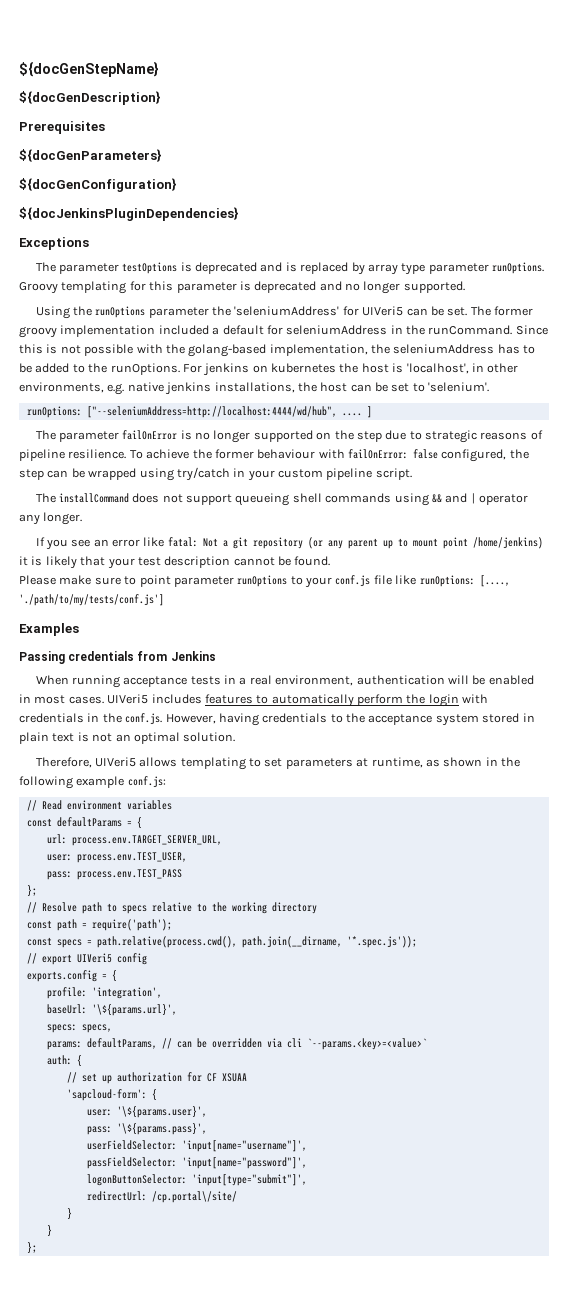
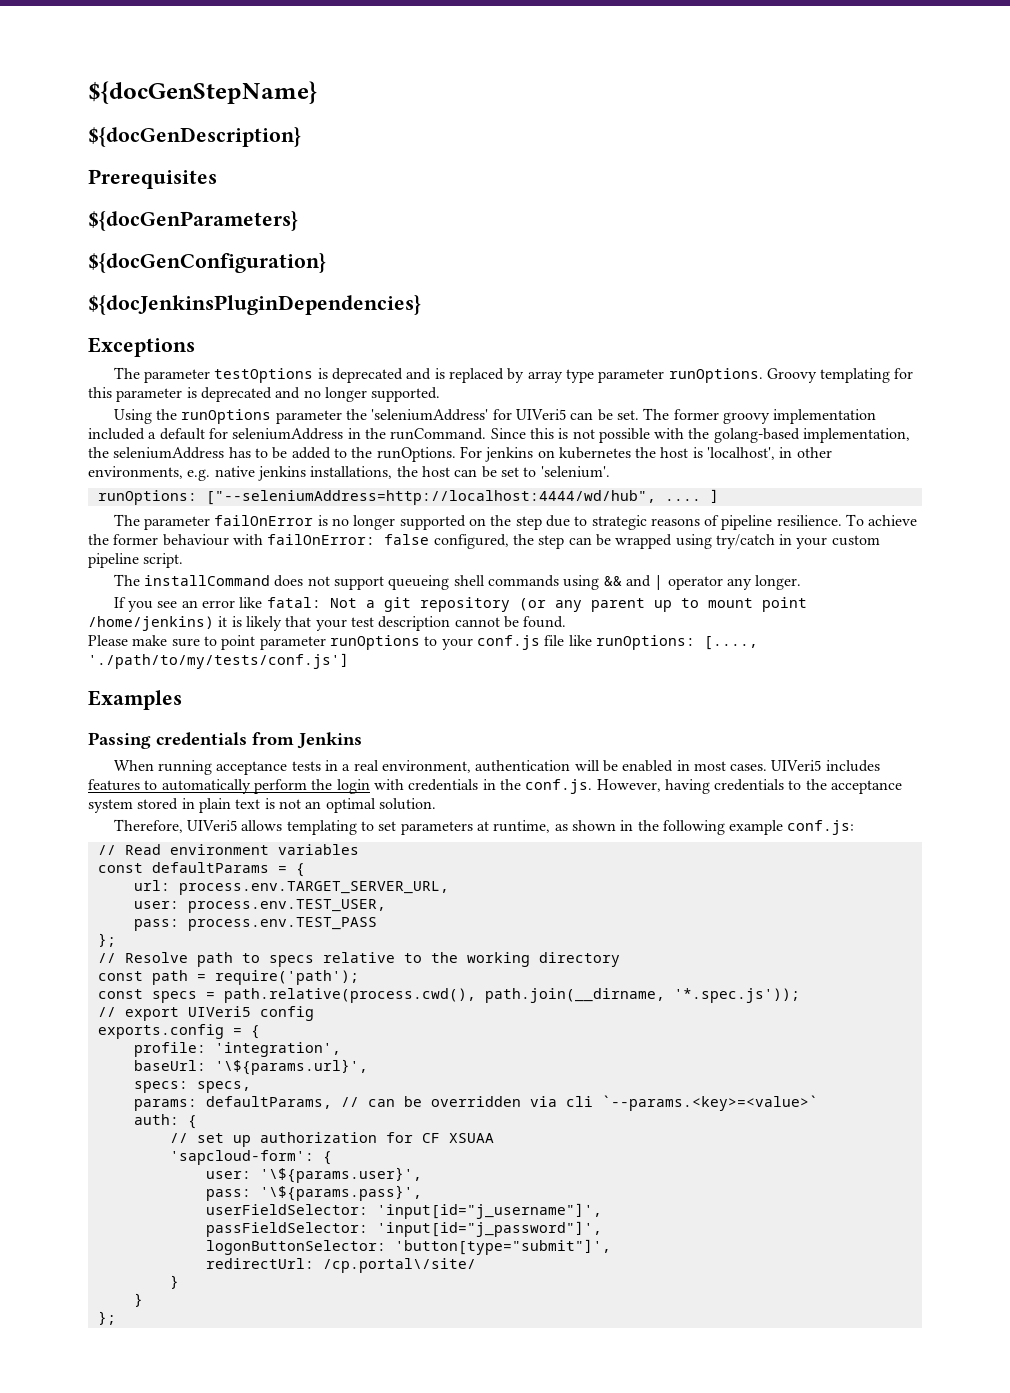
- userFieldSelector: 'input[name="username"]',
+ userFieldSelector: 'input[id="j_username"]',
- passFieldSelector: 'input[name="password"]',
+ passFieldSelector: 'input[id="j_password"]',
- logonButtonSelector: 'input[type="submit"]',
+ logonButtonSelector: 'button[type="submit"]',

